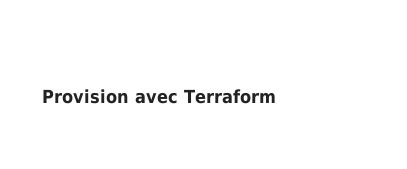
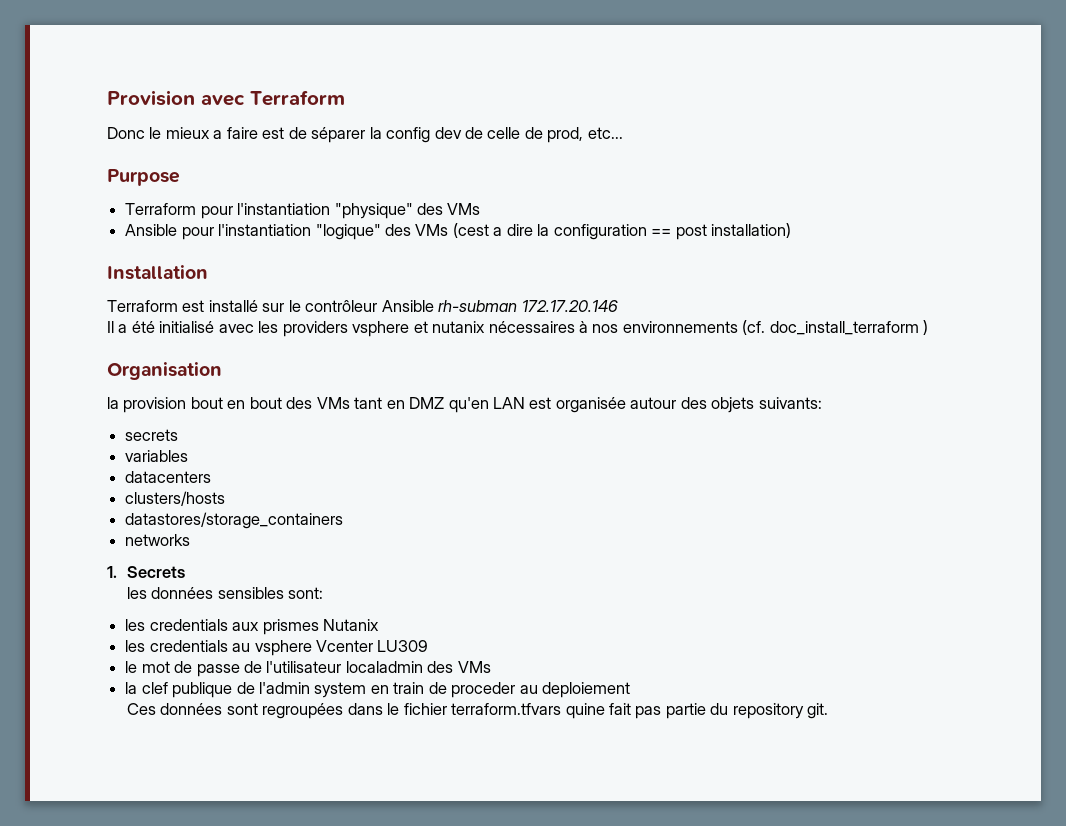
+ Donc le mieux a faire est de séparer la config dev de celle de prod, etc...
+ Purpose
+ Terraform pour l'instantiation "physique" des VMs
+ Ansible pour l'instantiation "logique" des VMs (cest a dire la configuration == post installation)
+ Installation
+ Terraform est installé sur le contrôleur Ansible rh-subman 172.17.20.146
+ Il a été initialisé avec les providers vsphere et nutanix nécessaires à nos environnements (cf. doc_install_terraform )
+ Organisation
+ la provision bout en bout des VMs tant en DMZ qu'en LAN est organisée autour des objets suivants:
+ secrets
+ variables
+ datacenters
+ clusters/hosts
+ datastores/storage_containers
+ networks
+ 1. Secrets
+ les données sensibles sont:
+ les credentials aux prismes Nutanix
+ les credentials au vsphere Vcenter LU309
+ le mot de passe de l'utilisateur localadmin des VMs
+ la clef publique de l'admin system en train de proceder au deploiement
+ Ces données sont regroupées dans le fichier terraform.tfvars quine fait pas partie du repository git.

